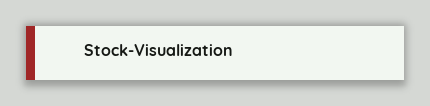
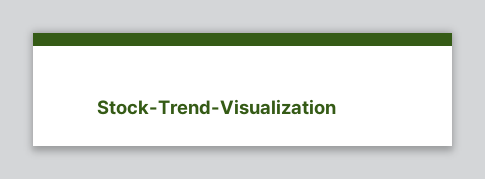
- Stock-Visualization
+ Stock-Trend-Visualization

